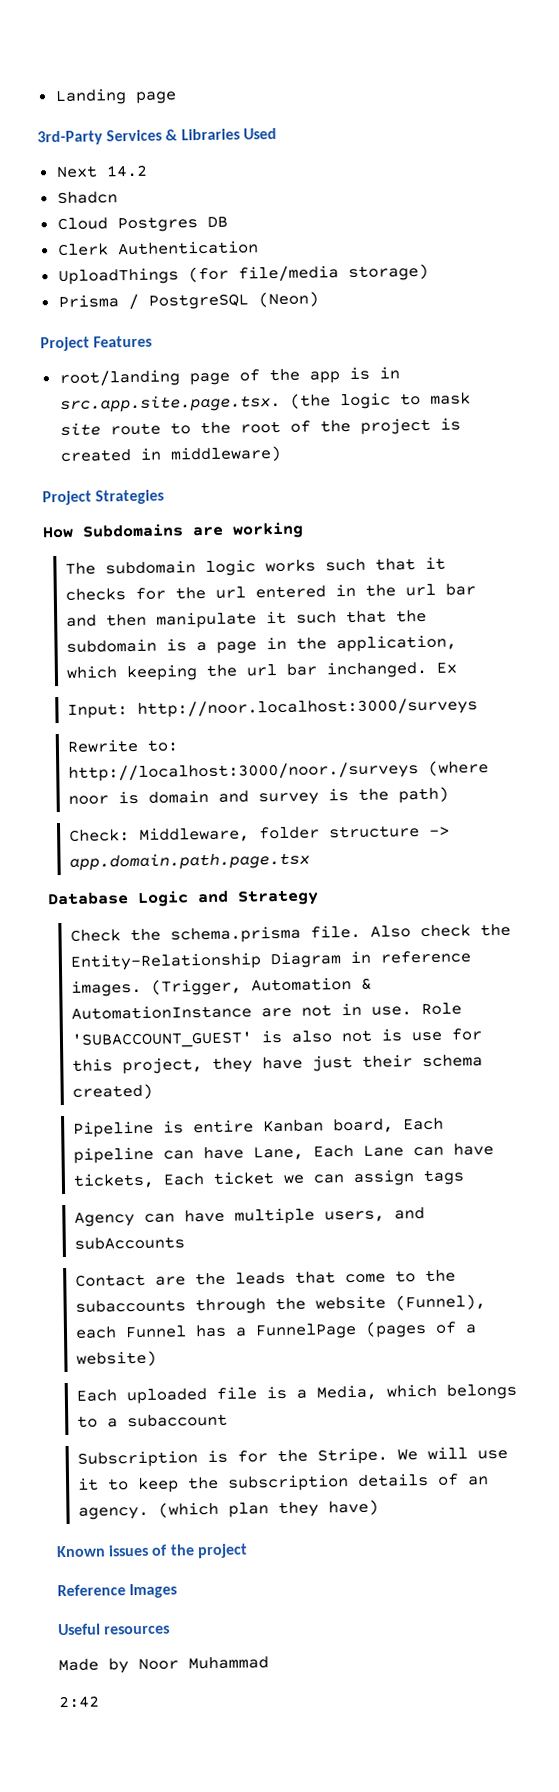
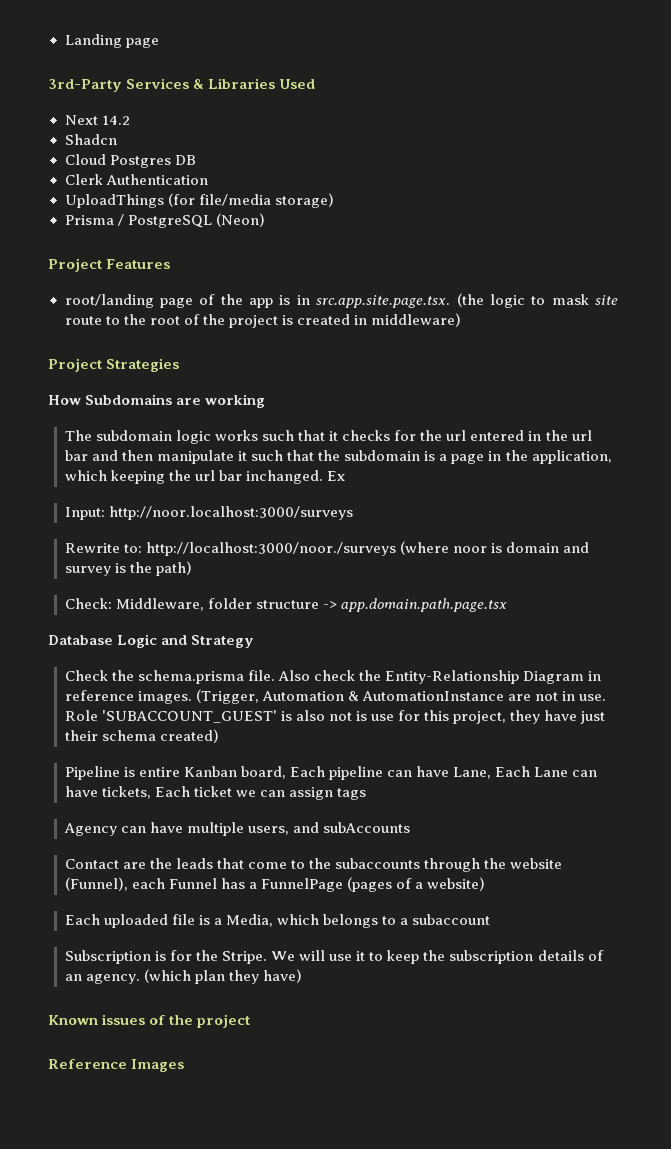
- Useful resources
- Made by Noor Muhammad
- 2:42

